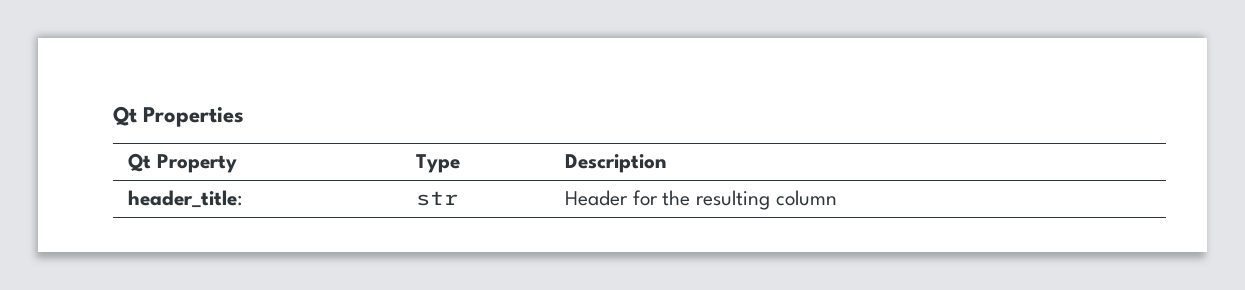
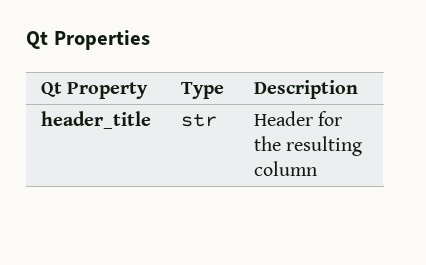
- header_title: | str | Header for the resulting column
+ header_title | str | Header for the resulting column

